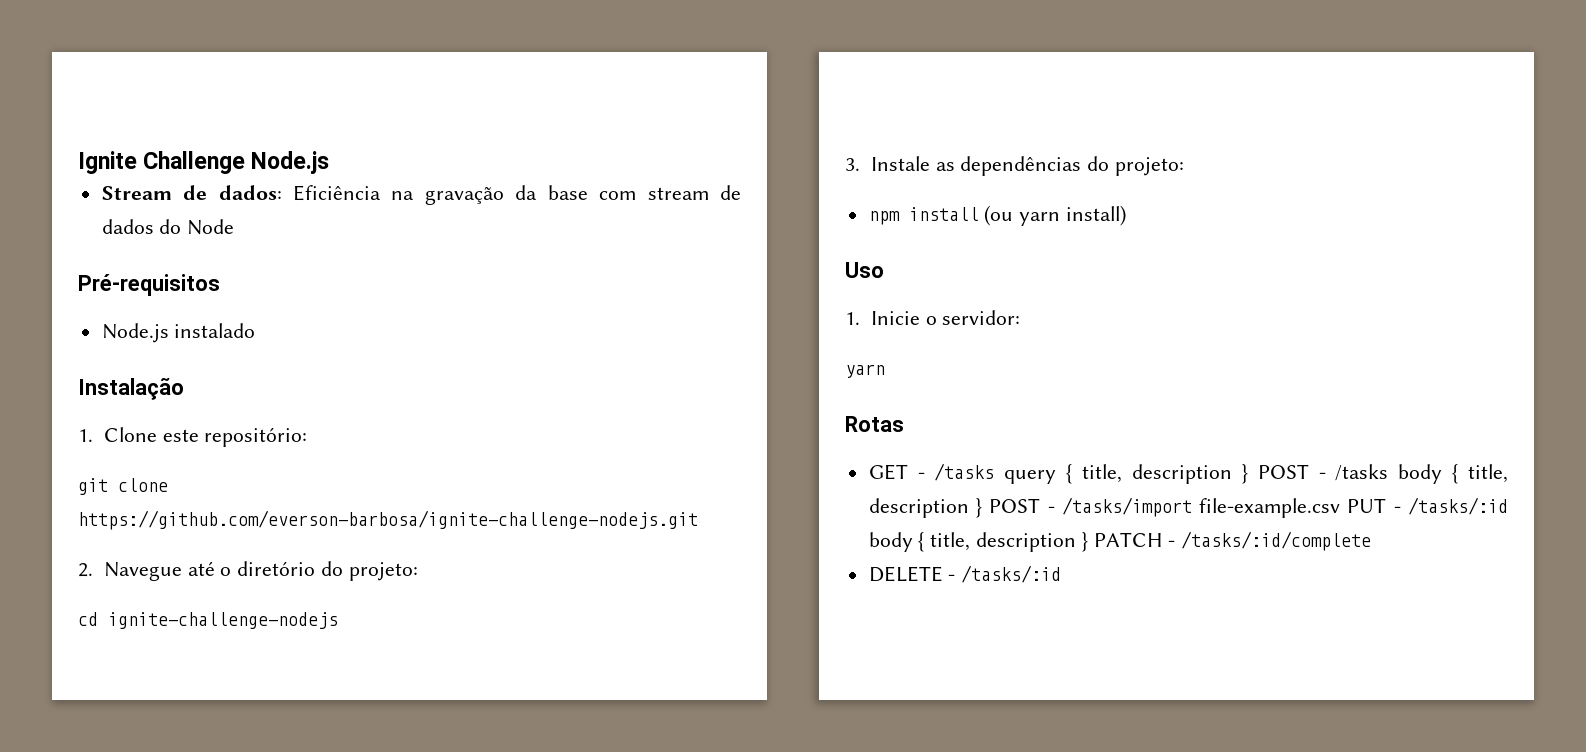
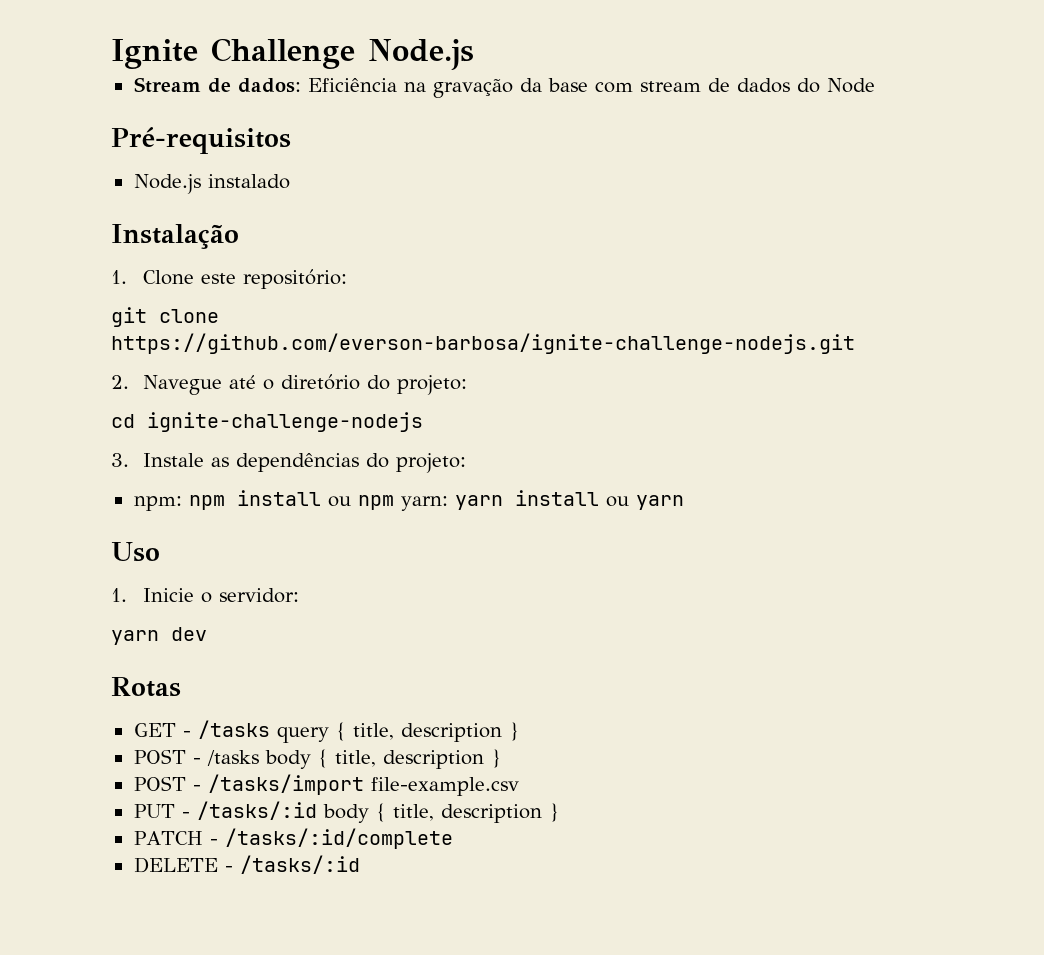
- npm install (ou yarn install)
+ npm: npm install ou npm yarn: yarn install ou yarn
  1. Inicie o servidor:
- yarn
+ yarn dev
- GET - /tasks query { title, description } POST - /tasks body { title, description } POST - /tasks/import file-example.csv PUT - /tasks/:id body { title, description } PATCH - /tasks/:id/complete
+ GET - /tasks query { title, description }
+ POST - /tasks body { title, description }
+ POST - /tasks/import file-example.csv
+ PUT - /tasks/:id body { title, description }
+ PATCH - /tasks/:id/complete

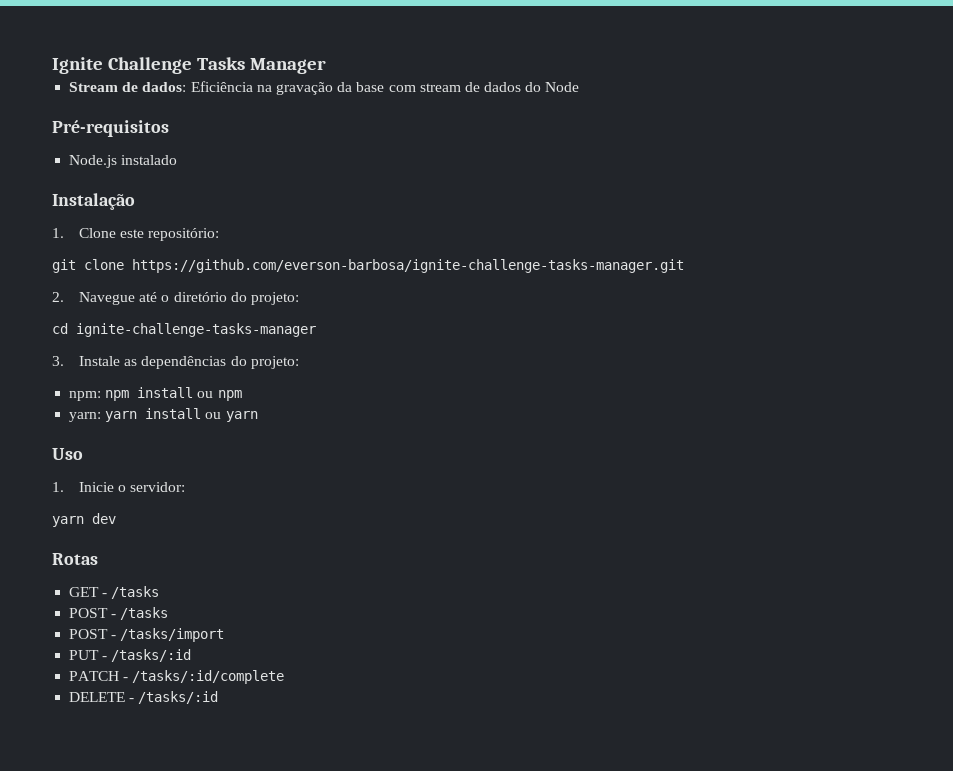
- Ignite Challenge Node.js
+ Ignite Challenge Tasks Manager
- git clone https://github.com/everson-barbosa/ignite-challenge-nodejs.git
+ git clone https://github.com/everson-barbosa/ignite-challenge-tasks-manager.git
- cd ignite-challenge-nodejs
+ cd ignite-challenge-tasks-manager
- npm: npm install ou npm yarn: yarn install ou yarn
+ npm: npm install ou npm
+ yarn: yarn install ou yarn
- GET - /tasks query { title, description }
- POST - /tasks body { title, description }
+ GET - /tasks
+ POST - /tasks
- POST - /tasks/import file-example.csv
+ POST - /tasks/import
- PUT - /tasks/:id body { title, description }
+ PUT - /tasks/:id

